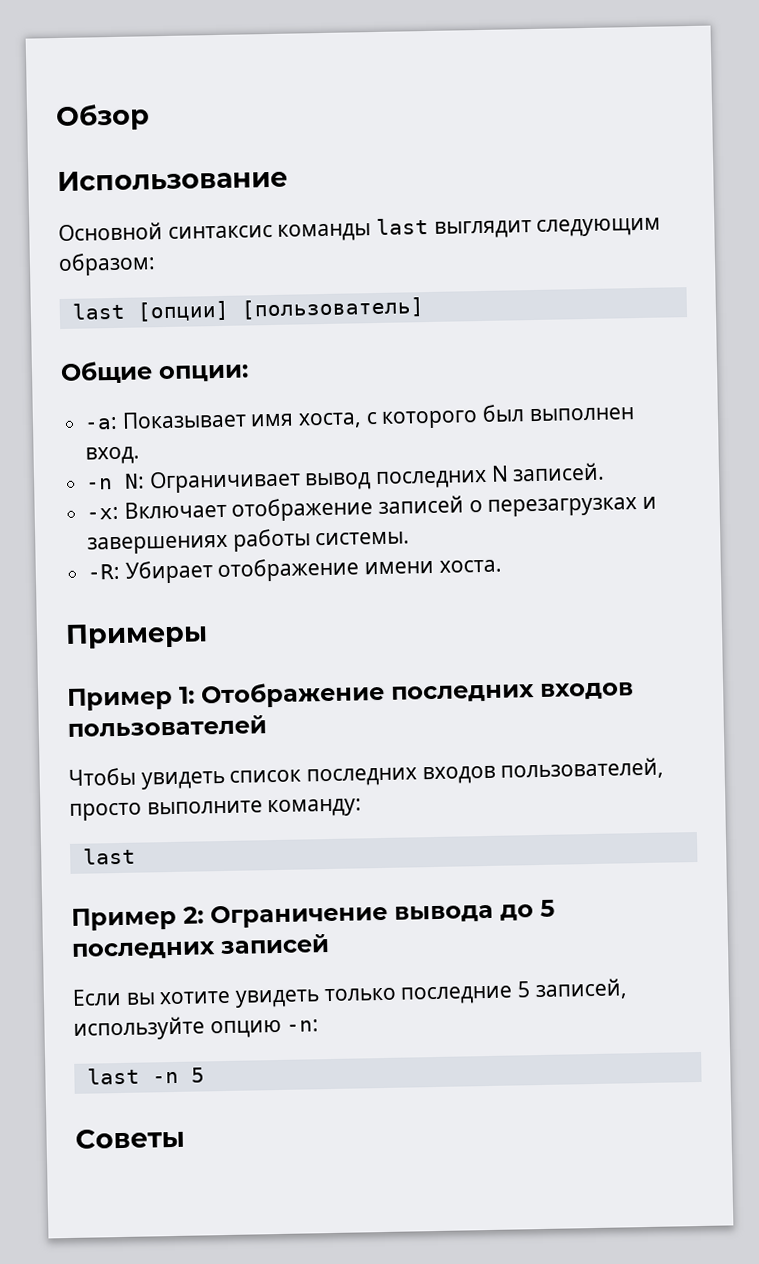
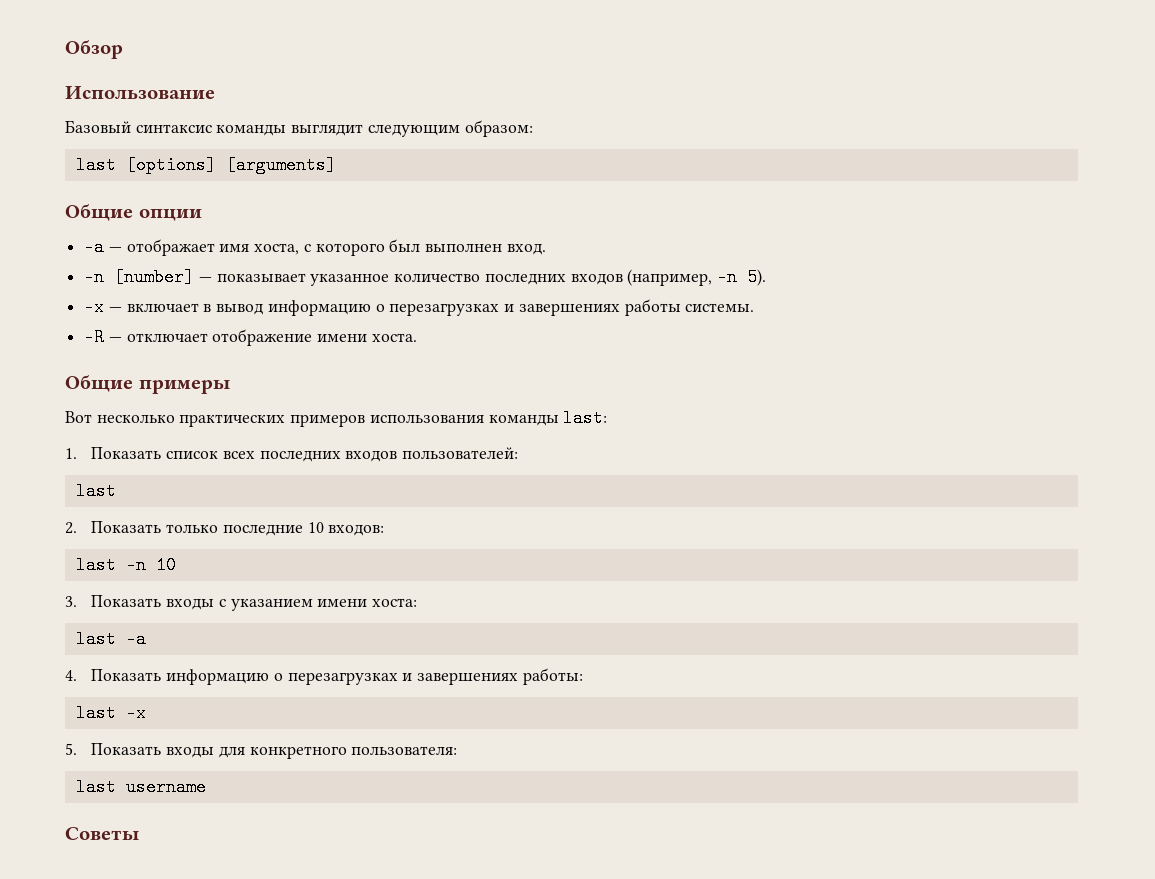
- Основной синтаксис команды last выглядит следующим образом:
+ Базовый синтаксис команды выглядит следующим образом:
- last [опции] [пользователь]
- Общие опции:
- -a: Показывает имя хоста, с которого был выполнен вход.
+ last [options] [arguments]
+ Общие опции
+ -a — отображает имя хоста, с которого был выполнен вход.
- -n N: Ограничивает вывод последних N записей.
- -x: Включает отображение записей о перезагрузках и завершениях работы системы.
+ -n [number] — показывает указанное количество последних входов (например, -n 5).
+ -x — включает в вывод информацию о перезагрузках и завершениях работы системы.
- -R: Убирает отображение имени хоста.
+ -R — отключает отображение имени хоста.
- Примеры
- Пример 1: Отображение последних входов пользователей
- Чтобы увидеть список последних входов пользователей, просто выполните команду:
+ Общие примеры
+ Вот несколько практических примеров использования команды last:
+ 1. Показать список всех последних входов пользователей:
  last
- Пример 2: Ограничение вывода до 5 последних записей
- Если вы хотите увидеть только последние 5 записей, используйте опцию -n:
- last -n 5
+ 2. Показать только последние 10 входов:
+ last -n 10
+ 3. Показать входы с указанием имени хоста:
+ last -a
+ 4. Показать информацию о перезагрузках и завершениях работы:
+ last -x
+ 5. Показать входы для конкретного пользователя:
+ last username

